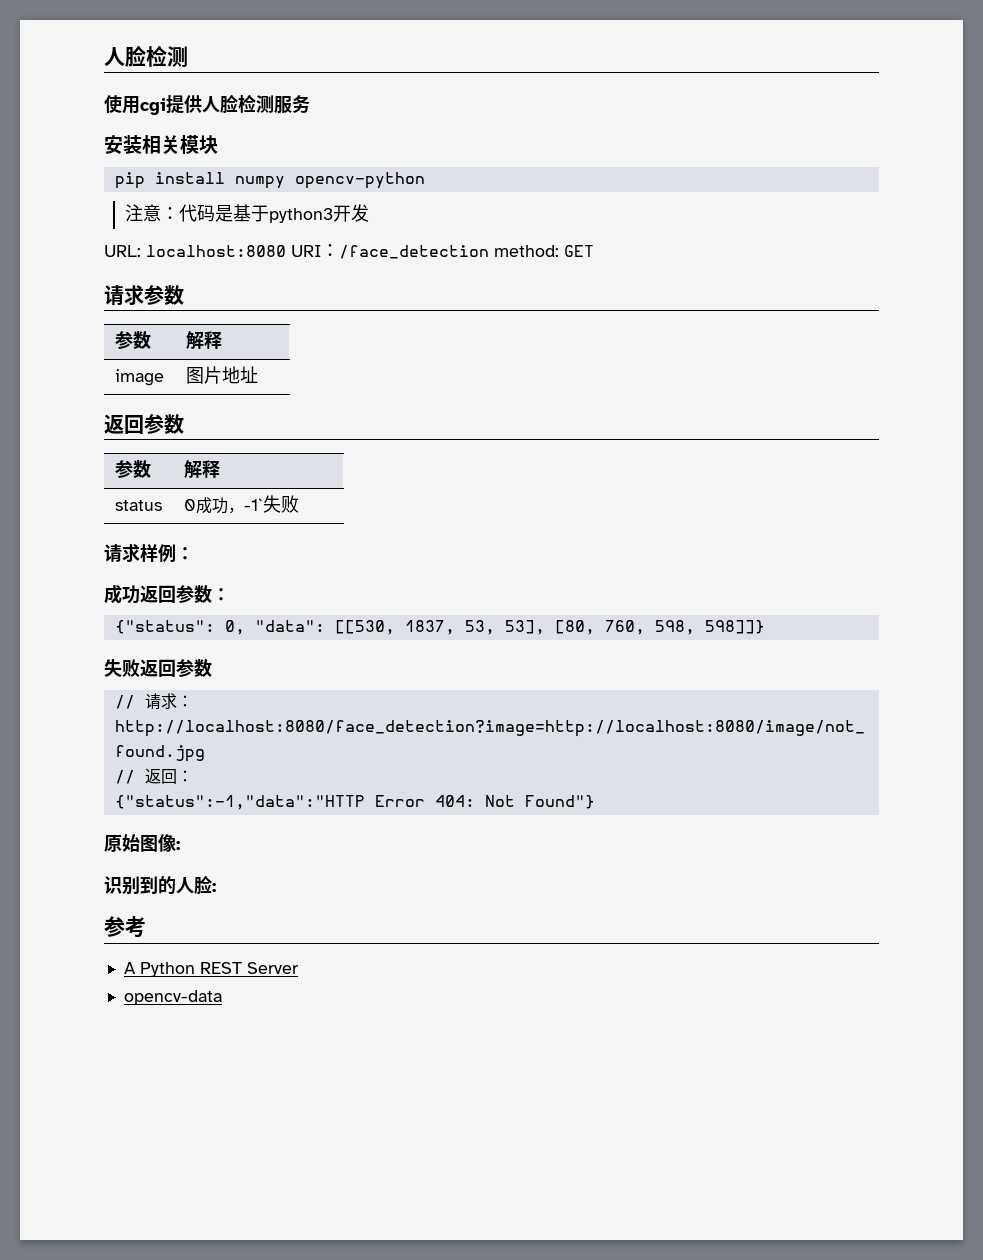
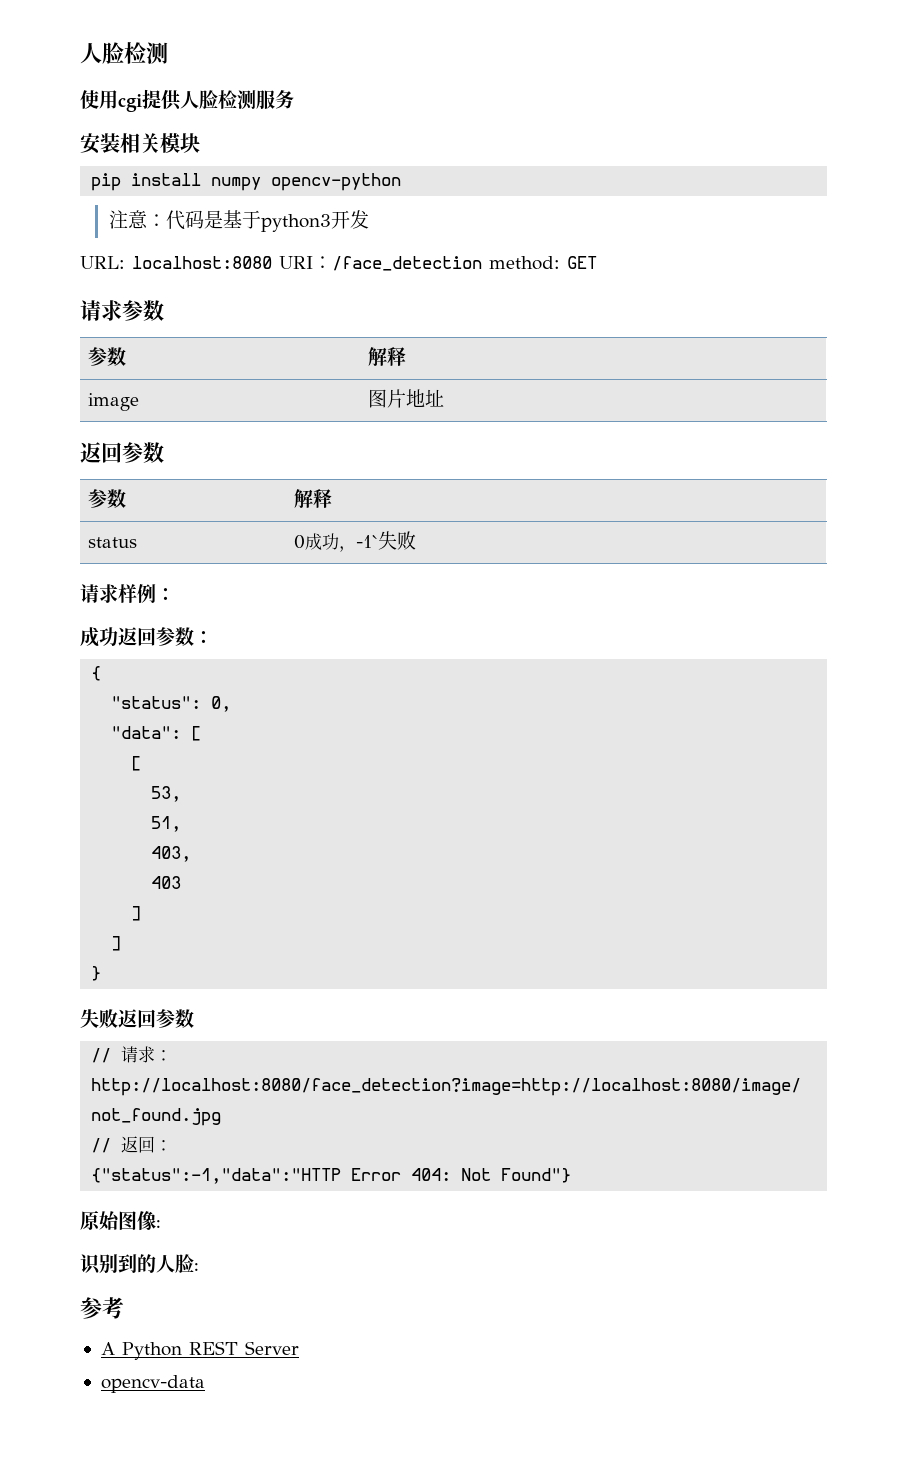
- {"status": 0, "data": [[530, 1837, 53, 53], [80, 760, 598, 598]]}
+ {
+ "status": 0,
+ "data": [
+ [
+ 53,
+ 51,
+ 403,
+ 403
+ ]
+ ]
+ }

